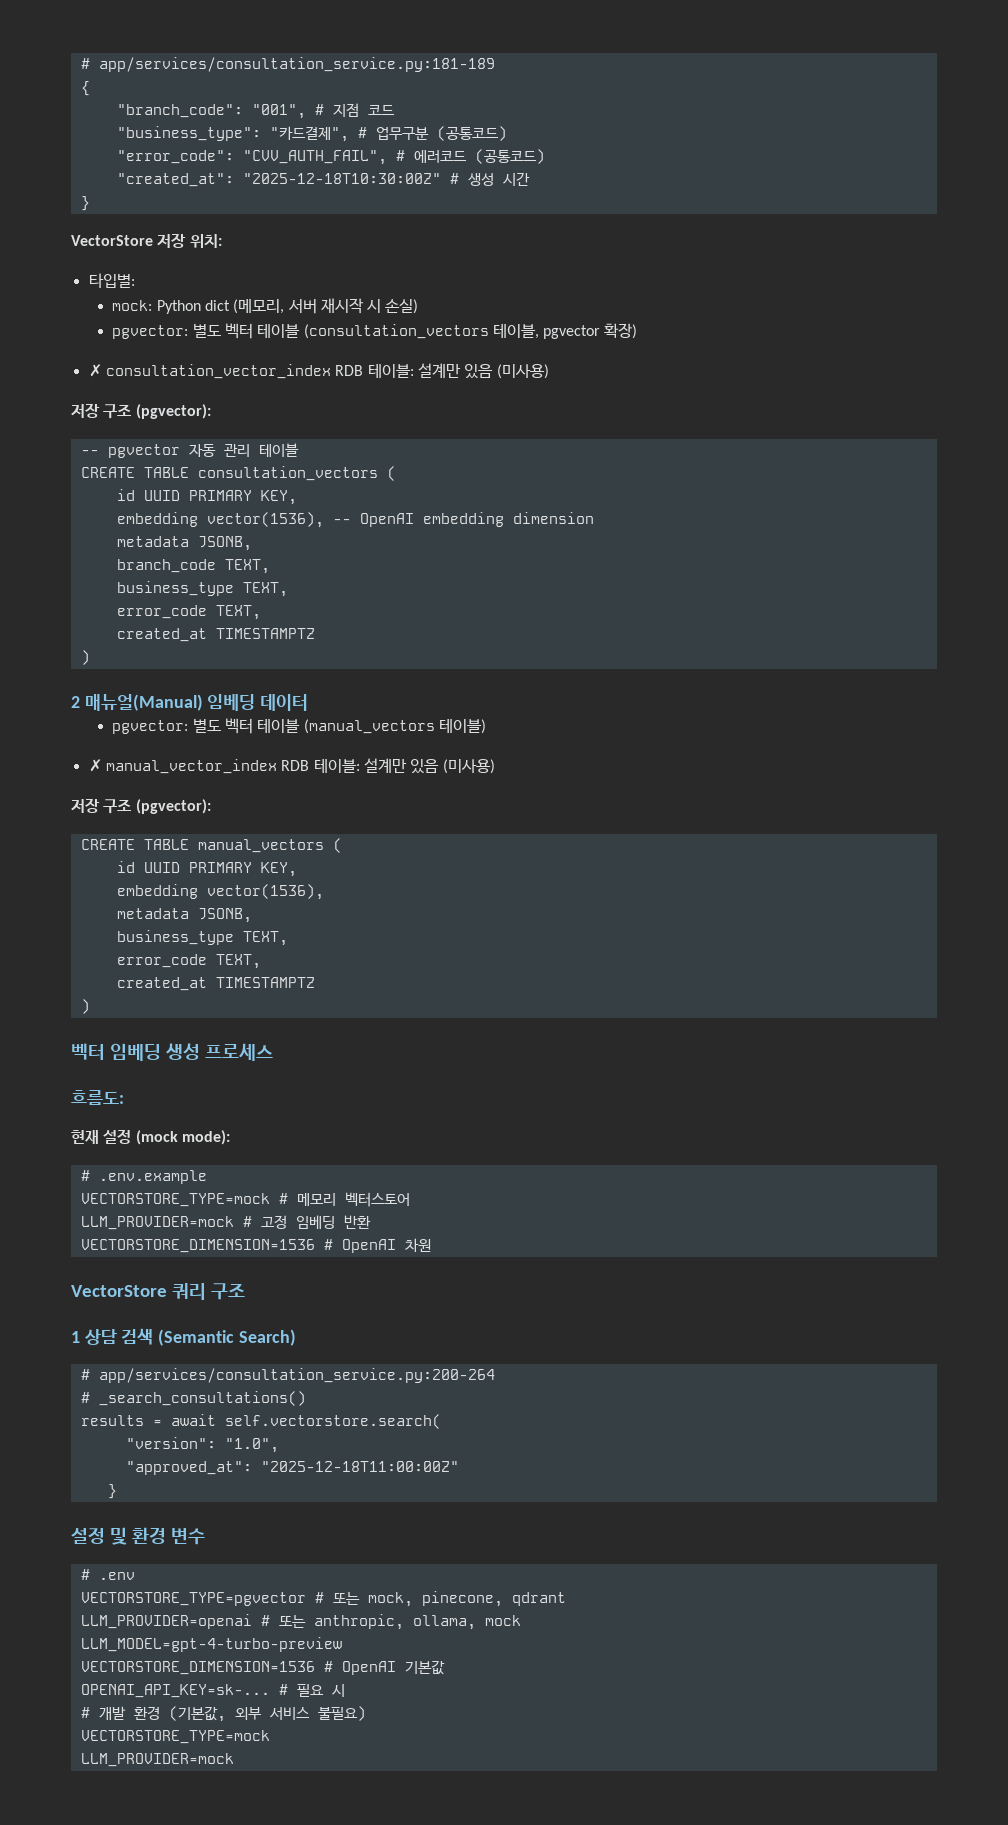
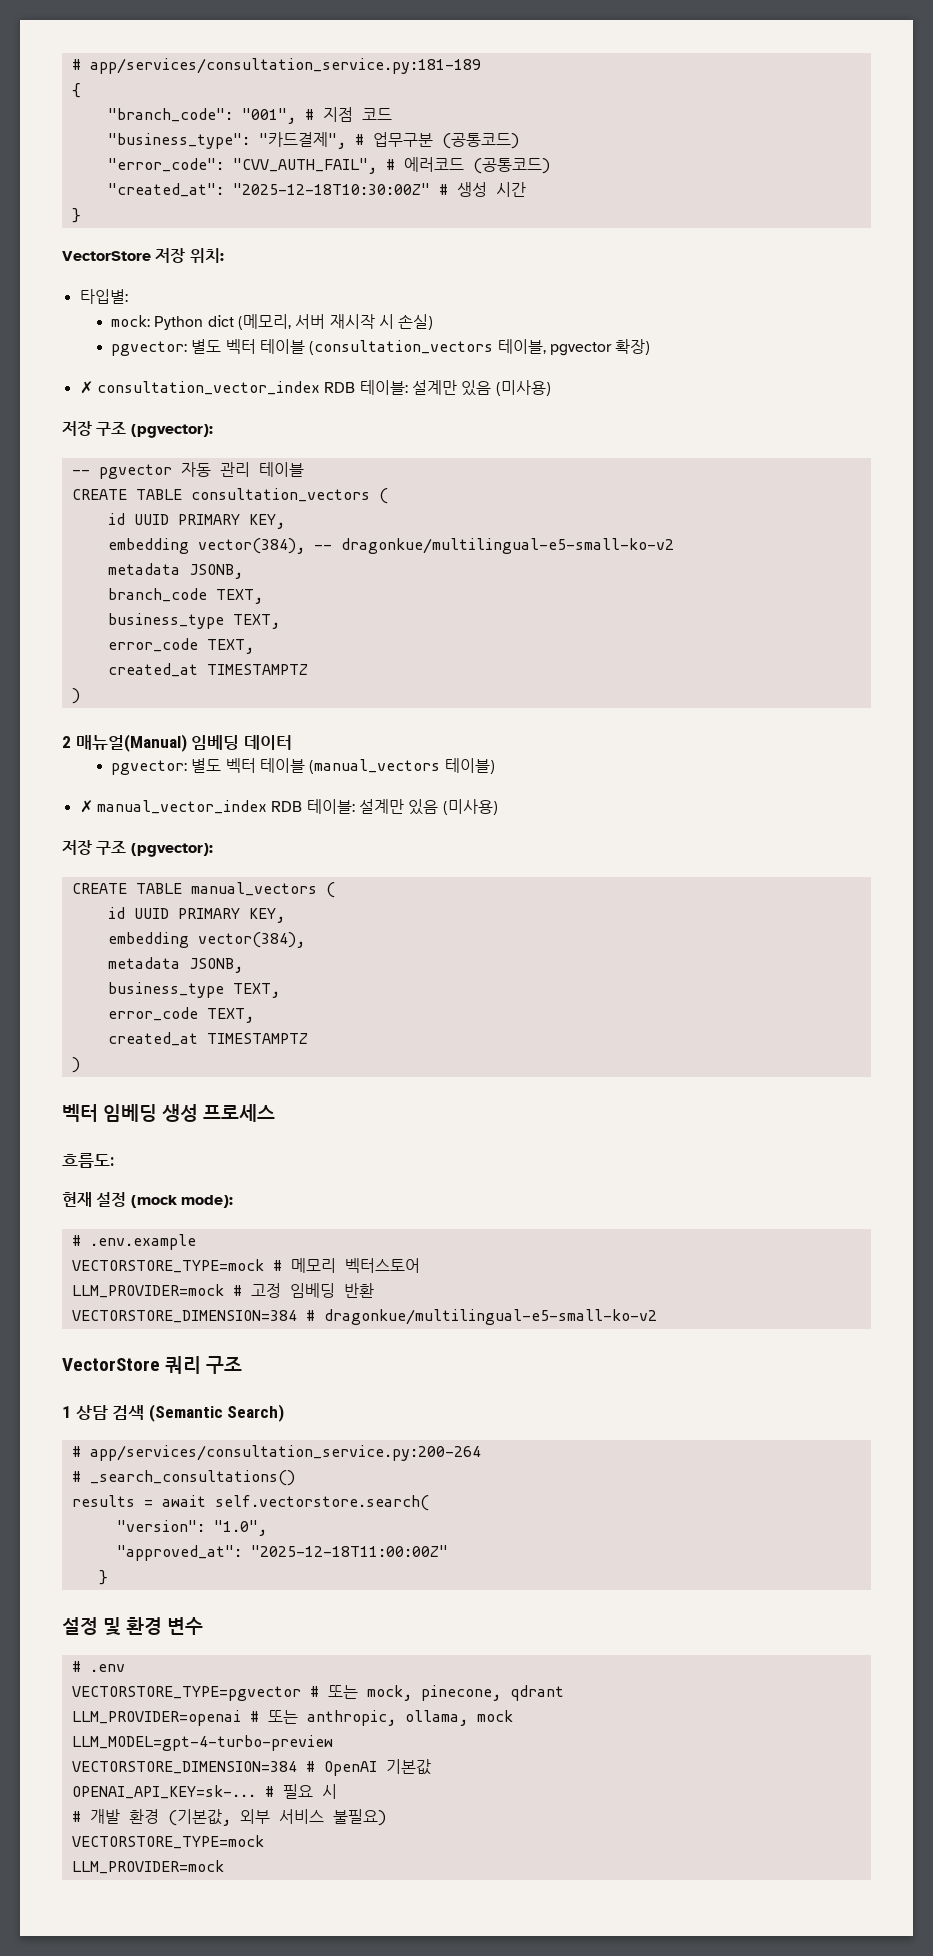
- embedding vector(1536), -- OpenAI embedding dimension
+ embedding vector(384), -- dragonkue/multilingual-e5-small-ko-v2
  CREATE TABLE manual_vectors (
  id UUID PRIMARY KEY,
- embedding vector(1536),
+ embedding vector(384),
- VECTORSTORE_DIMENSION=1536 # OpenAI 차원
+ VECTORSTORE_DIMENSION=384 # dragonkue/multilingual-e5-small-ko-v2
- VECTORSTORE_DIMENSION=1536 # OpenAI 기본값
+ VECTORSTORE_DIMENSION=384 # OpenAI 기본값

